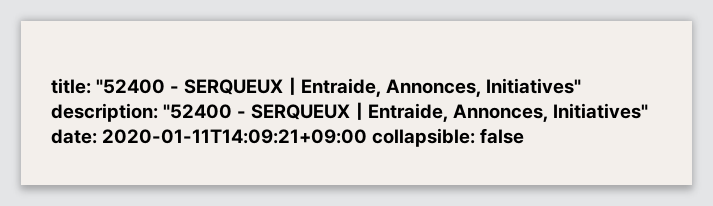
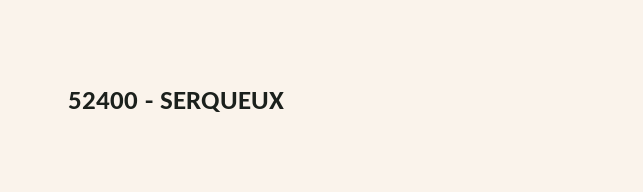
- title: "52400 - SERQUEUX | Entraide, Annonces, Initiatives" description: "52400 - SERQUEUX | Entraide, Annonces, Initiatives" date: 2020-01-11T14:09:21+09:00 collapsible: false
+ 52400 - SERQUEUX

